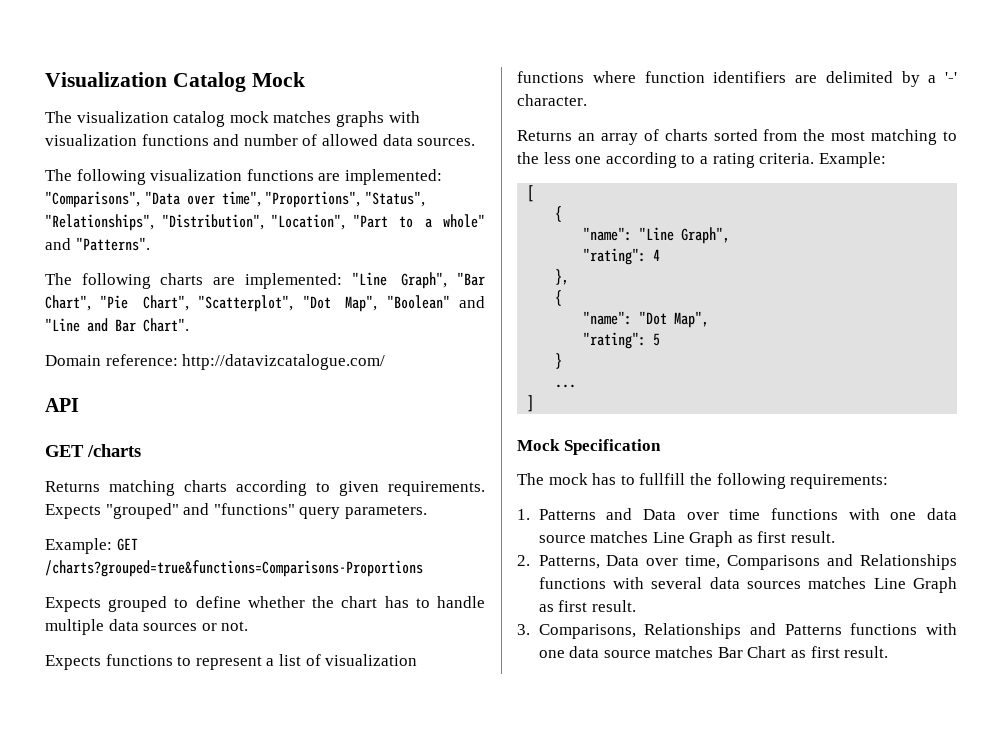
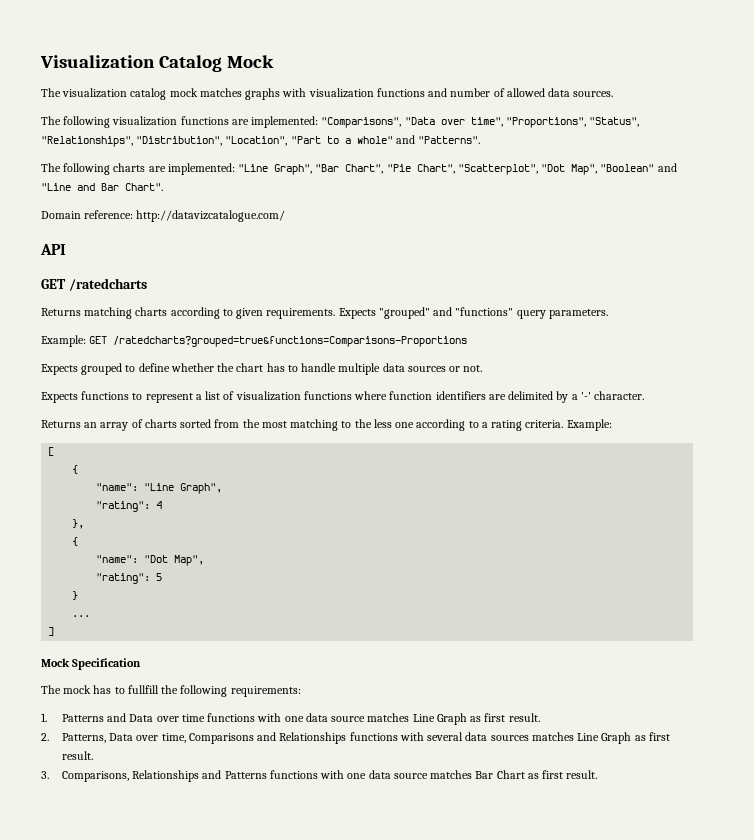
- GET /charts
+ GET /ratedcharts
- Example: GET /charts?grouped=true&functions=Comparisons-Proportions
+ Example: GET /ratedcharts?grouped=true&functions=Comparisons-Proportions

